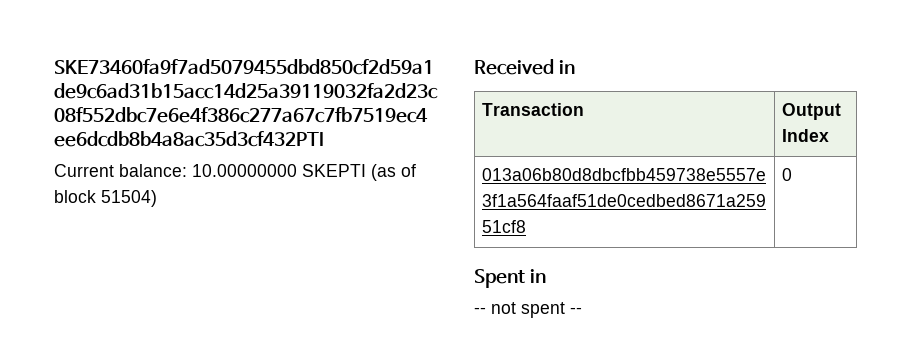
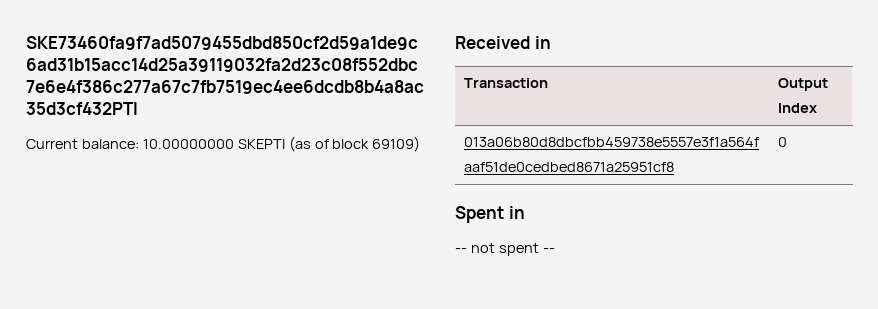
- Current balance: 10.00000000 SKEPTI (as of block 51504)
+ Current balance: 10.00000000 SKEPTI (as of block 69109)

